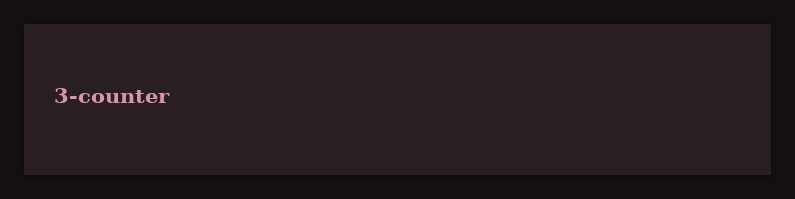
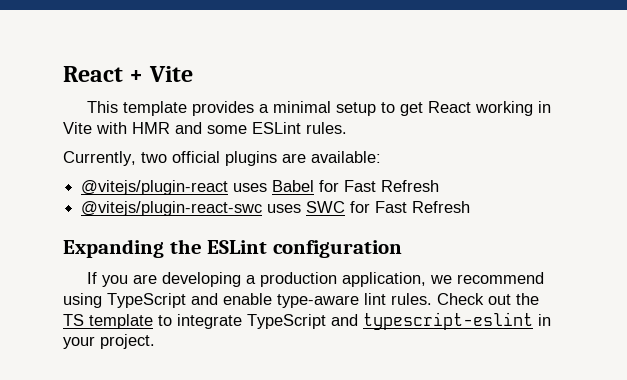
- 3-counter
+ React + Vite
+ This template provides a minimal setup to get React working in Vite with HMR and some ESLint rules.
+ Currently, two official plugins are available:
+ @vitejs/plugin-react uses Babel for Fast Refresh
+ @vitejs/plugin-react-swc uses SWC for Fast Refresh
+ Expanding the ESLint configuration
+ If you are developing a production application, we recommend using TypeScript and enable type-aware lint rules. Check out the TS template to integrate TypeScript and typescript-eslint in your project.

